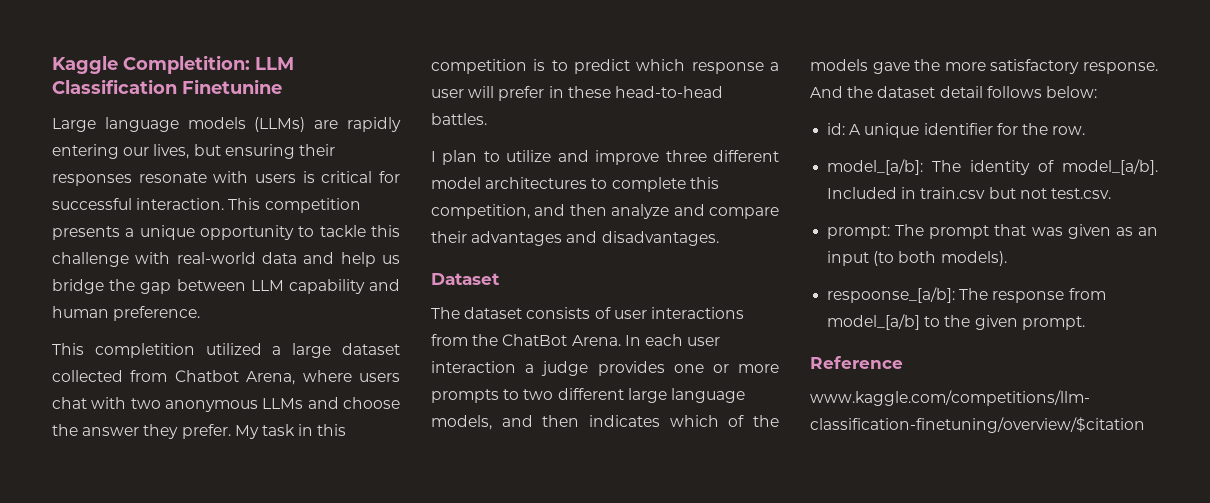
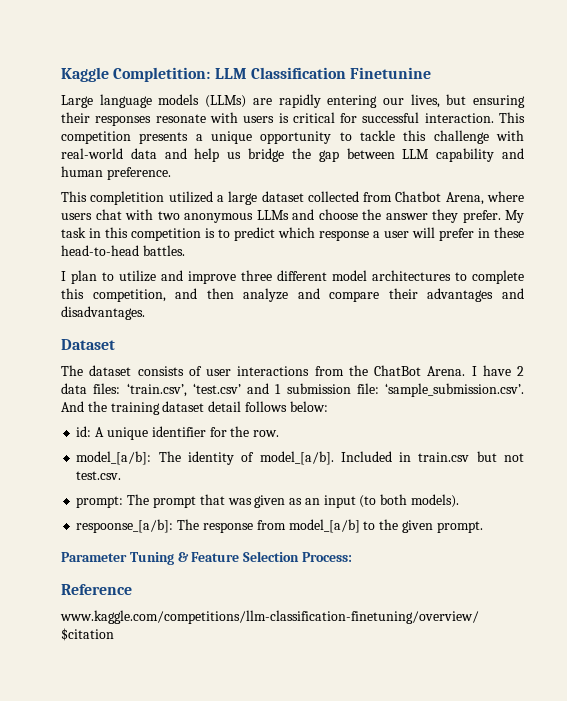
- In each user interaction a judge provides one or more prompts to two different large language models, and then indicates which of the models gave the more satisfactory response. And the dataset detail follows below:
+ I have 2 data files: ‘train.csv’, ‘test.csv’ and 1 submission file: ‘sample_submission.csv’. And the training dataset detail follows below:
+ Parameter Tuning & Feature Selection Process:

